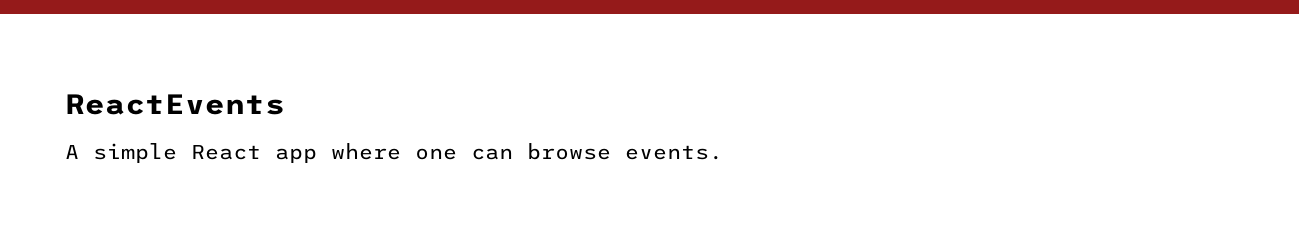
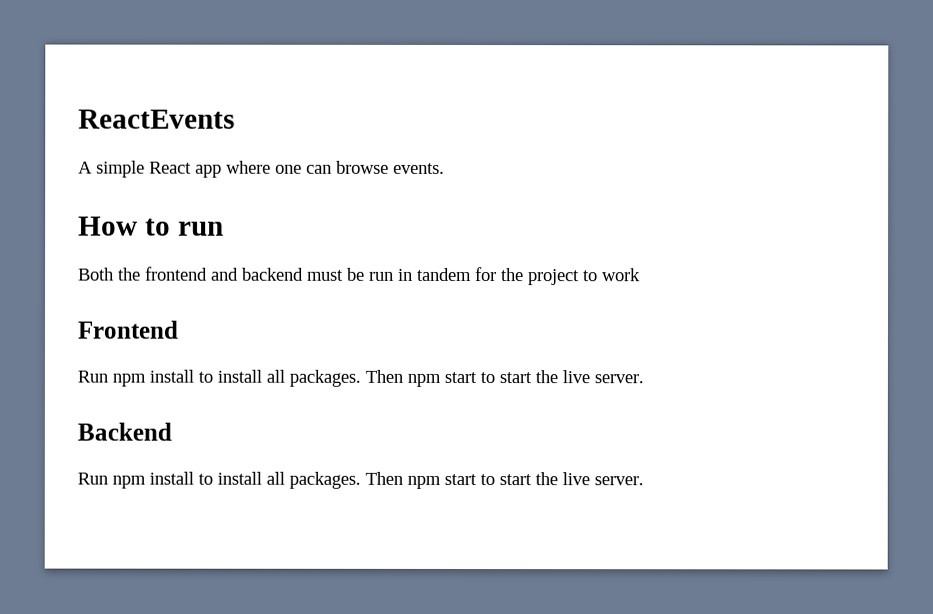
+ How to run
+ Both the frontend and backend must be run in tandem for the project to work
+ Frontend
+ Run npm install to install all packages. Then npm start to start the live server.
+ Backend
+ Run npm install to install all packages. Then npm start to start the live server.

